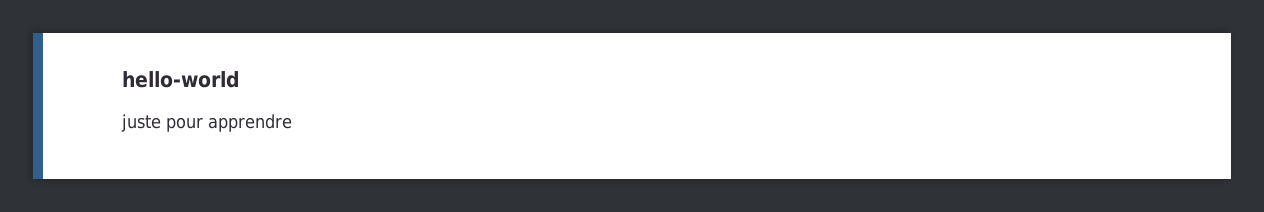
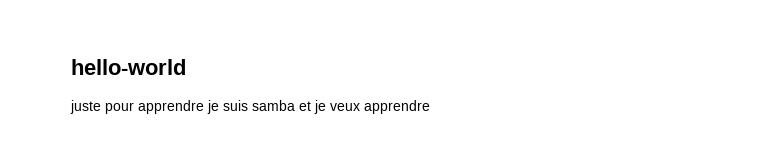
- juste pour apprendre
+ juste pour apprendre je suis samba et je veux apprendre

